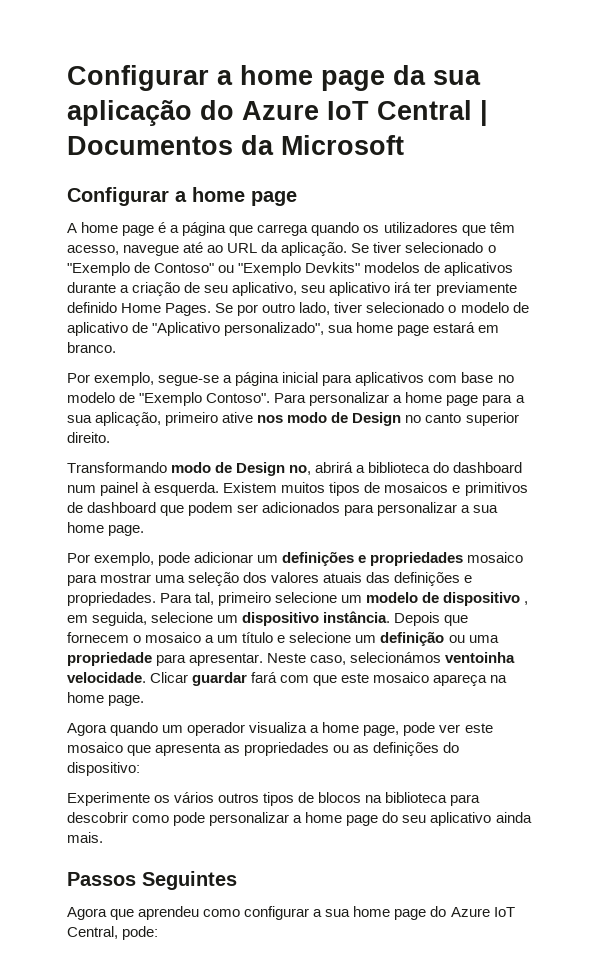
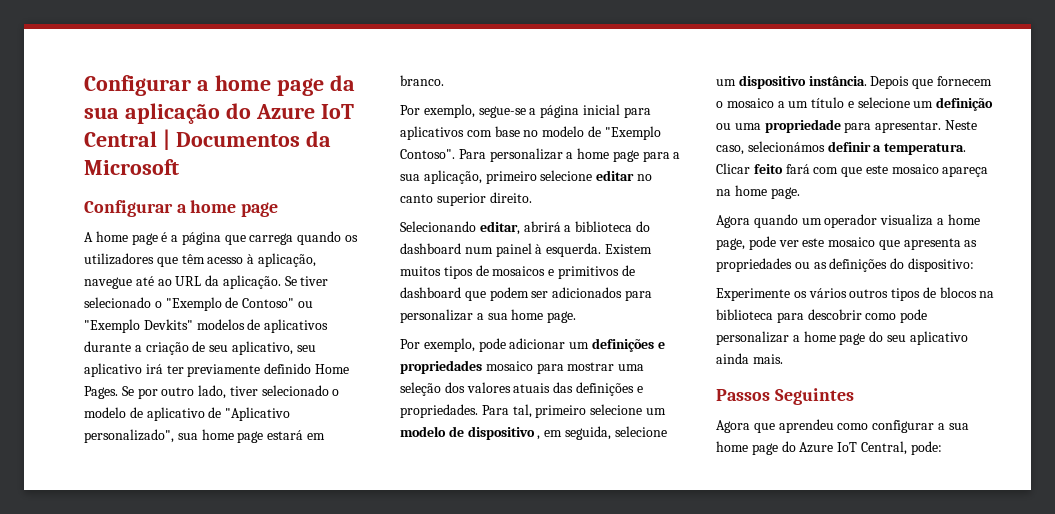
- A home page é a página que carrega quando os utilizadores que têm acesso, navegue até ao URL da aplicação.
+ A home page é a página que carrega quando os utilizadores que têm acesso à aplicação, navegue até ao URL da aplicação.
- Para personalizar a home page para a sua aplicação, primeiro ative nos modo de Design no canto superior direito.
+ Para personalizar a home page para a sua aplicação, primeiro selecione editar no canto superior direito.
- Transformando modo de Design no, abrirá a biblioteca do dashboard num painel à esquerda.
+ Selecionando editar, abrirá a biblioteca do dashboard num painel à esquerda.
- Neste caso, selecionámos ventoinha velocidade. Clicar guardar fará com que este mosaico apareça na home page.
+ Neste caso, selecionámos definir a temperatura. Clicar feito fará com que este mosaico apareça na home page.

